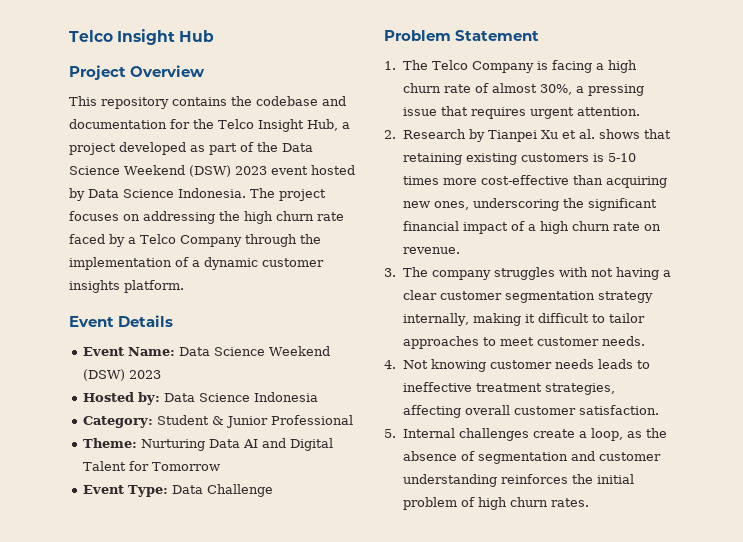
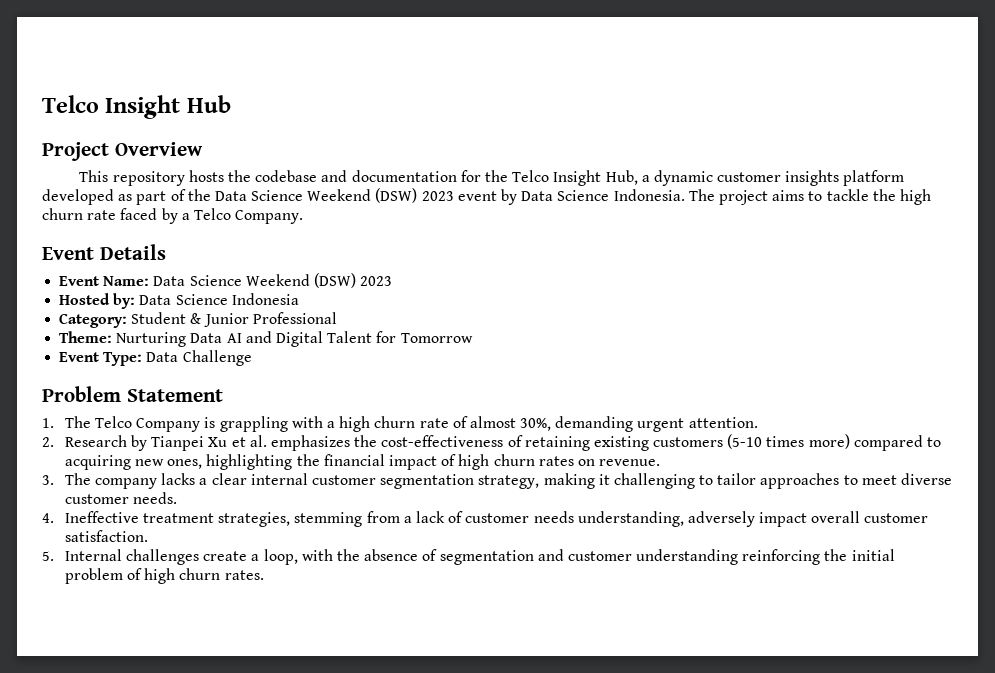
- This repository contains the codebase and documentation for the Telco Insight Hub, a project developed as part of the Data Science Weekend (DSW) 2023 event hosted by Data Science Indonesia.
+ This repository hosts the codebase and documentation for the Telco Insight Hub, a dynamic customer insights platform developed as part of the Data Science Weekend (DSW) 2023 event by Data Science Indonesia.
- The project focuses on addressing the high churn rate faced by a Telco Company through the implementation of a dynamic customer insights platform.
+ The project aims to tackle the high churn rate faced by a Telco Company.
- 1. The Telco Company is facing a high churn rate of almost 30%, a pressing issue that requires urgent attention.
+ 1. The Telco Company is grappling with a high churn rate of almost 30%, demanding urgent attention.
- 2. Research by Tianpei Xu et al. shows that retaining existing customers is 5-10 times more cost-effective than acquiring new ones, underscoring the significant financial impact of a high churn rate on revenue.
+ 2. Research by Tianpei Xu et al. emphasizes the cost-effectiveness of retaining existing customers (5-10 times more) compared to acquiring new ones, highlighting the financial impact of high churn rates on revenue.
- 3. The company struggles with not having a clear customer segmentation strategy internally, making it difficult to tailor approaches to meet customer needs.
+ 3. The company lacks a clear internal customer segmentation strategy, making it challenging to tailor approaches to meet diverse customer needs.
- 4. Not knowing customer needs leads to ineffective treatment strategies, affecting overall customer satisfaction.
+ 4. Ineffective treatment strategies, stemming from a lack of customer needs understanding, adversely impact overall customer satisfaction.
- 5. Internal challenges create a loop, as the absence of segmentation and customer understanding reinforces the initial problem of high churn rates.
+ 5. Internal challenges create a loop, with the absence of segmentation and customer understanding reinforcing the initial problem of high churn rates.

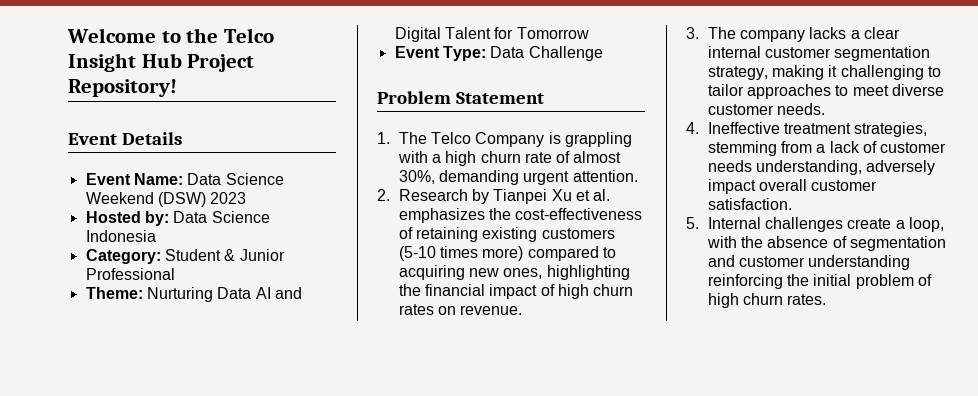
- Telco Insight Hub
- Project Overview
- This repository hosts the codebase and documentation for the Telco Insight Hub, a dynamic customer insights platform developed as part of the Data Science Weekend (DSW) 2023 event by Data Science Indonesia. The project aims to tackle the high churn rate faced by a Telco Company.
+ Welcome to the Telco Insight Hub Project Repository!

